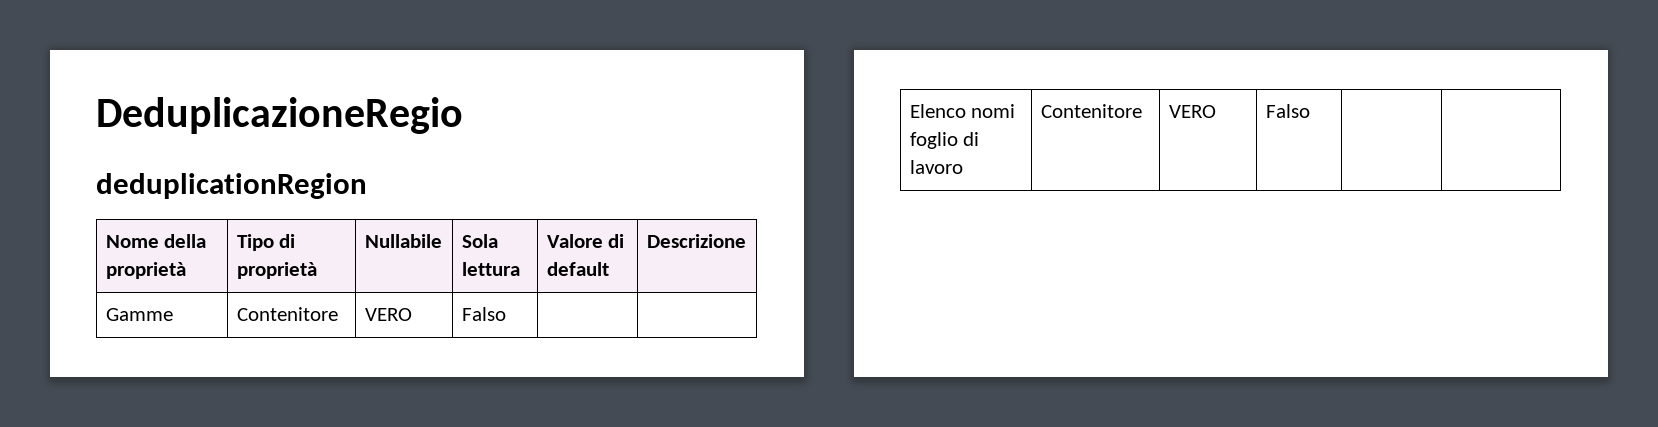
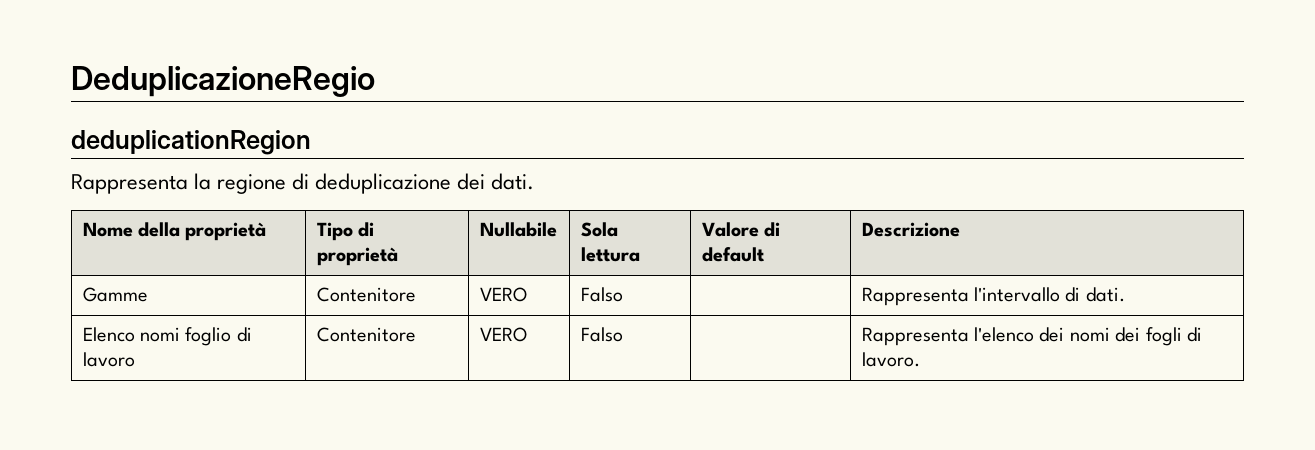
+ Rappresenta la regione di deduplicazione dei dati.
- Gamme | Contenitore | VERO | Falso | |
+ Gamme | Contenitore | VERO | Falso | | Rappresenta l'intervallo di dati.
- Elenco nomi foglio di lavoro | Contenitore | VERO | Falso | |
+ Elenco nomi foglio di lavoro | Contenitore | VERO | Falso | | Rappresenta l'elenco dei nomi dei fogli di lavoro.

